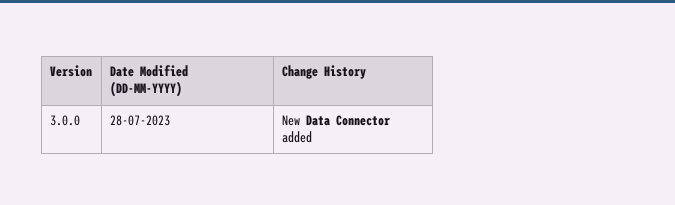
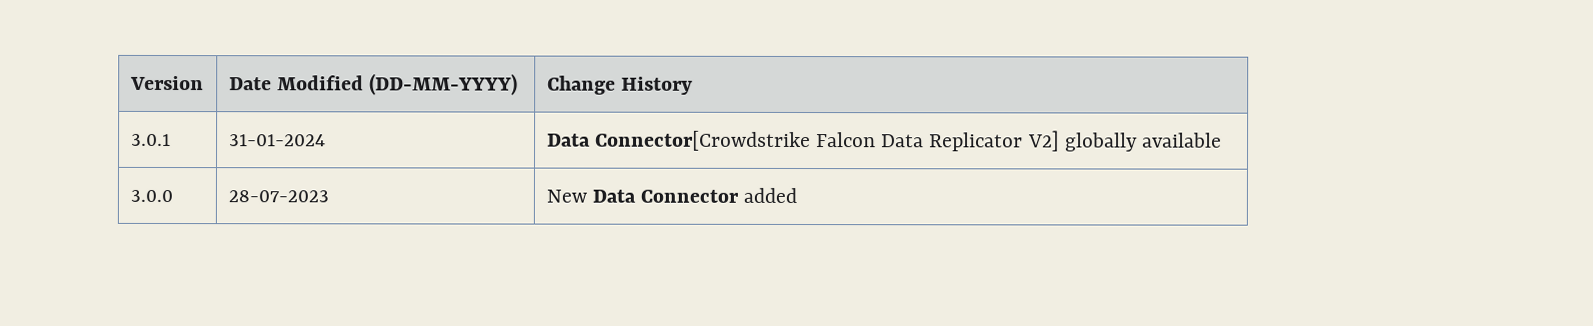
+ 3.0.1 | 31-01-2024 | Data Connector[Crowdstrike Falcon Data Replicator V2] globally available

